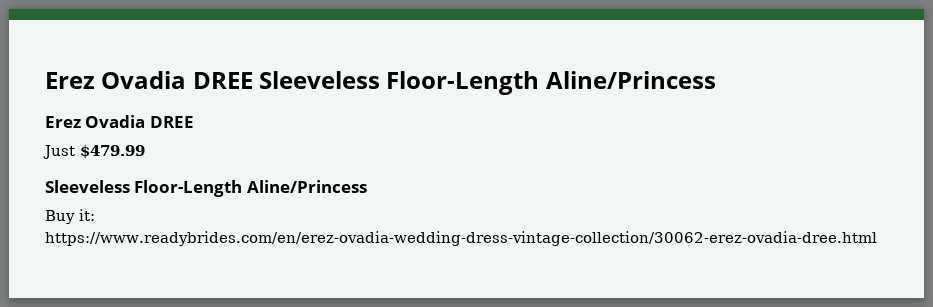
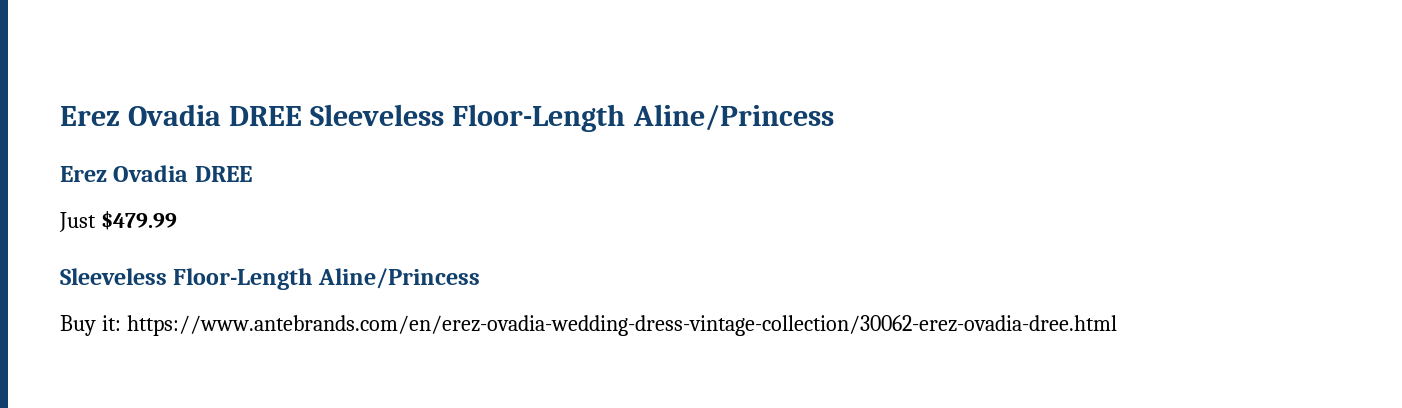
- Buy it: https://www.readybrides.com/en/erez-ovadia-wedding-dress-vintage-collection/30062-erez-ovadia-dree.html
+ Buy it: https://www.antebrands.com/en/erez-ovadia-wedding-dress-vintage-collection/30062-erez-ovadia-dree.html

